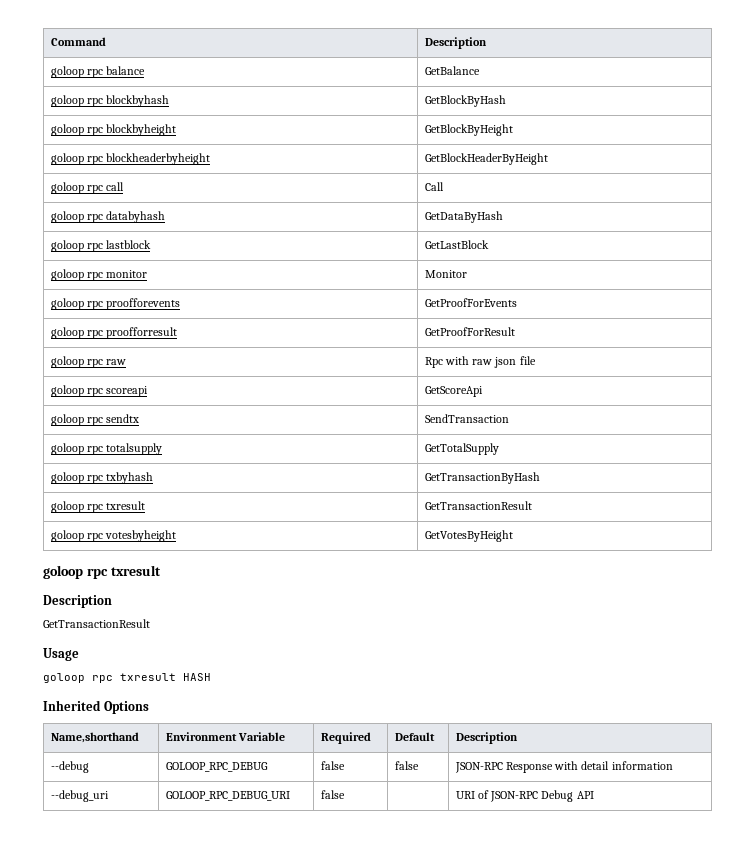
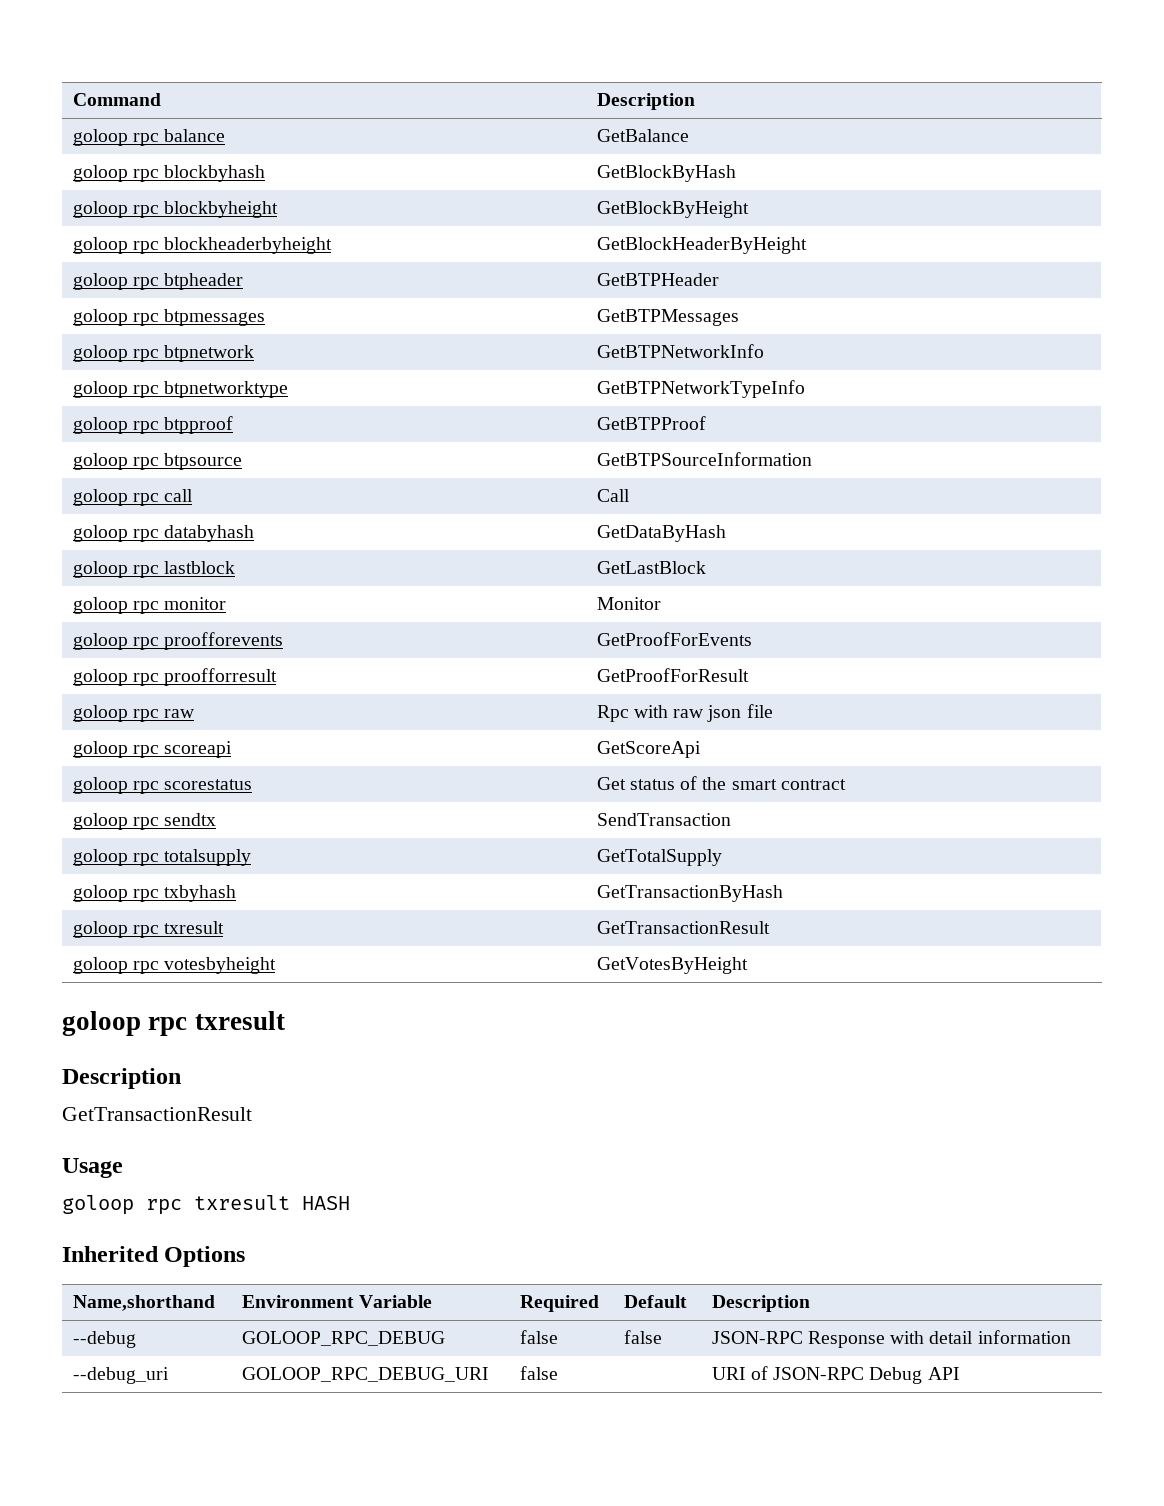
+ goloop rpc btpheader | GetBTPHeader
+ goloop rpc btpmessages | GetBTPMessages
+ goloop rpc btpnetwork | GetBTPNetworkInfo
+ goloop rpc btpnetworktype | GetBTPNetworkTypeInfo
+ goloop rpc btpproof | GetBTPProof
+ goloop rpc btpsource | GetBTPSourceInformation
+ goloop rpc scorestatus | Get status of the smart contract

